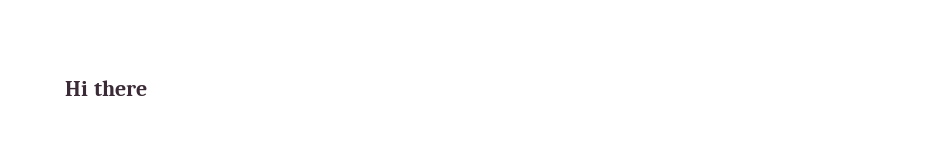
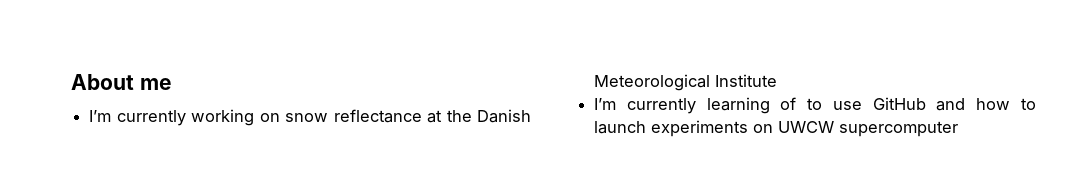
- Hi there
+ About me
+ I’m currently working on snow reflectance at the Danish Meteorological Institute
+ I’m currently learning of to use GitHub and how to launch experiments on UWCW supercomputer

